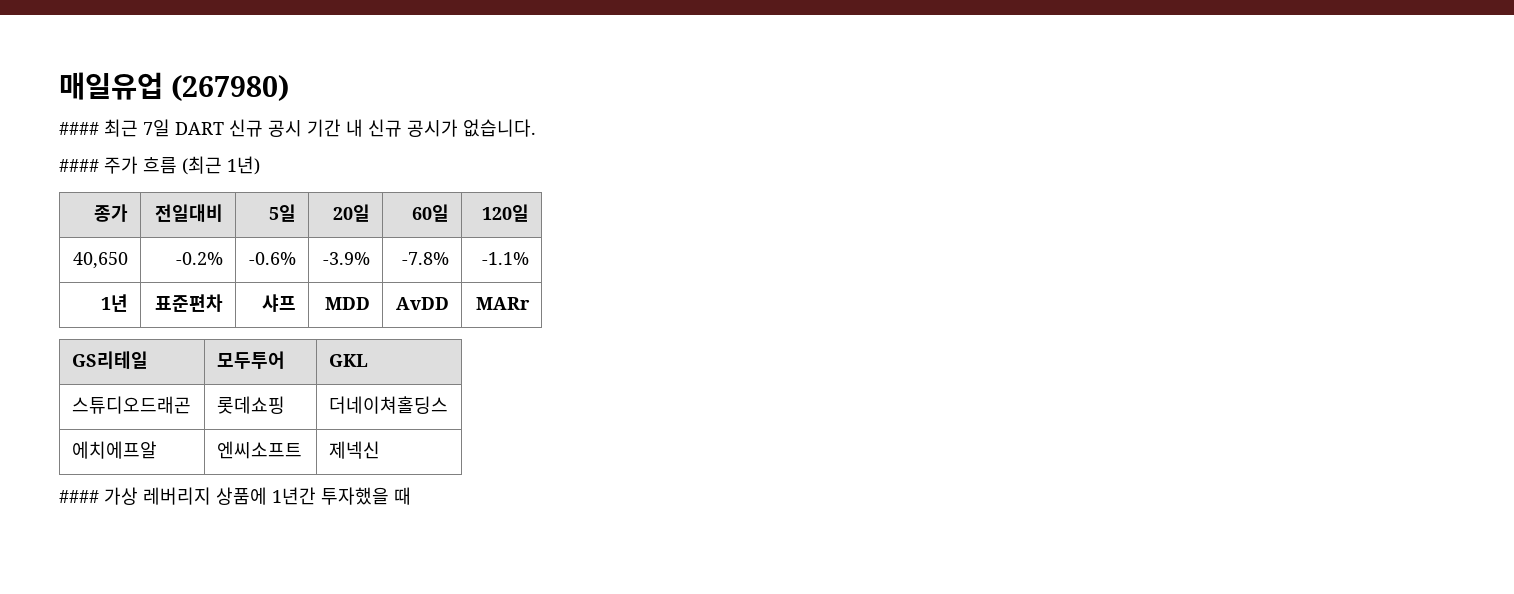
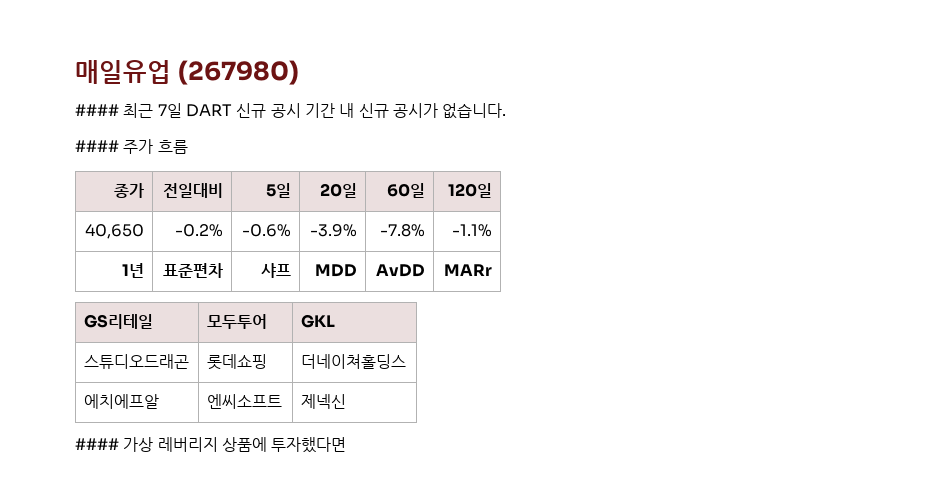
- #### 주가 흐름 (최근 1년)
+ #### 주가 흐름
- #### 가상 레버리지 상품에 1년간 투자했을 때
+ #### 가상 레버리지 상품에 투자했다면

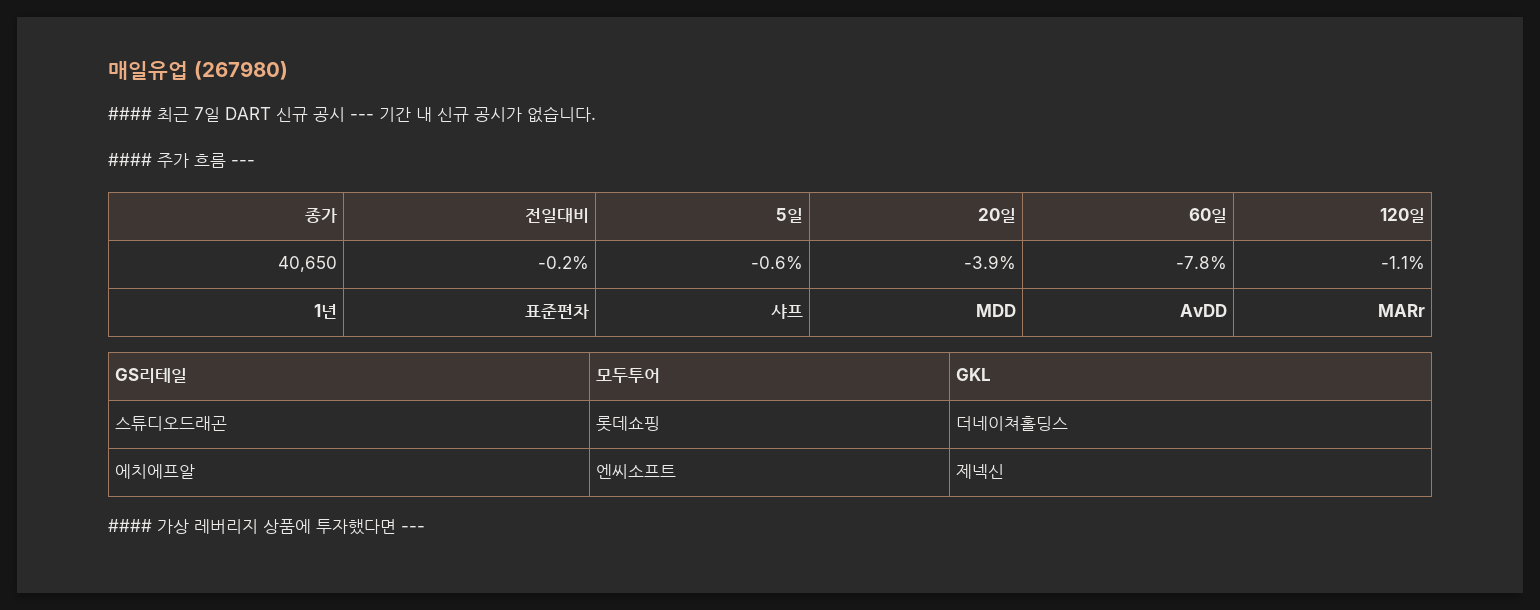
- #### 최근 7일 DART 신규 공시 기간 내 신규 공시가 없습니다.
+ #### 최근 7일 DART 신규 공시 --- 기간 내 신규 공시가 없습니다.
- #### 주가 흐름
+ #### 주가 흐름 ---
- #### 가상 레버리지 상품에 투자했다면
+ #### 가상 레버리지 상품에 투자했다면 ---

